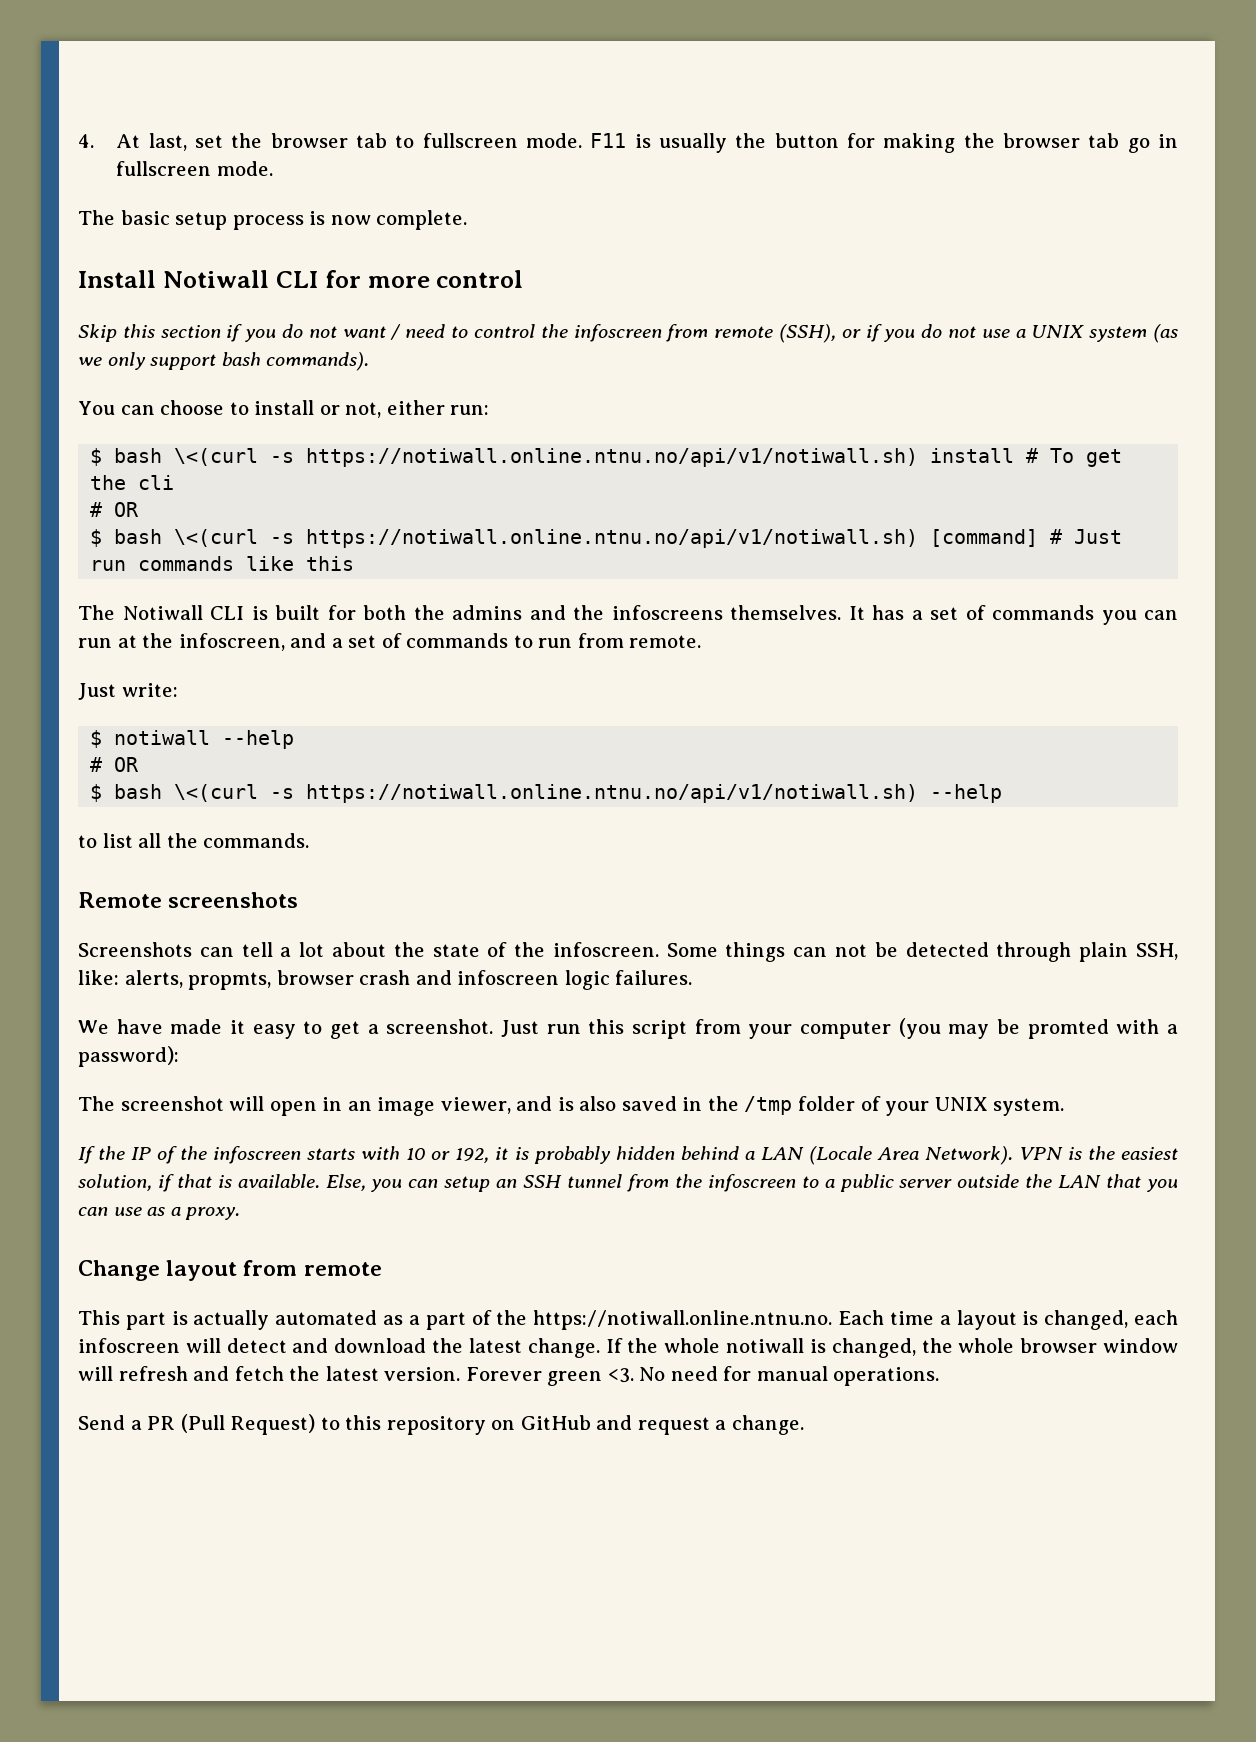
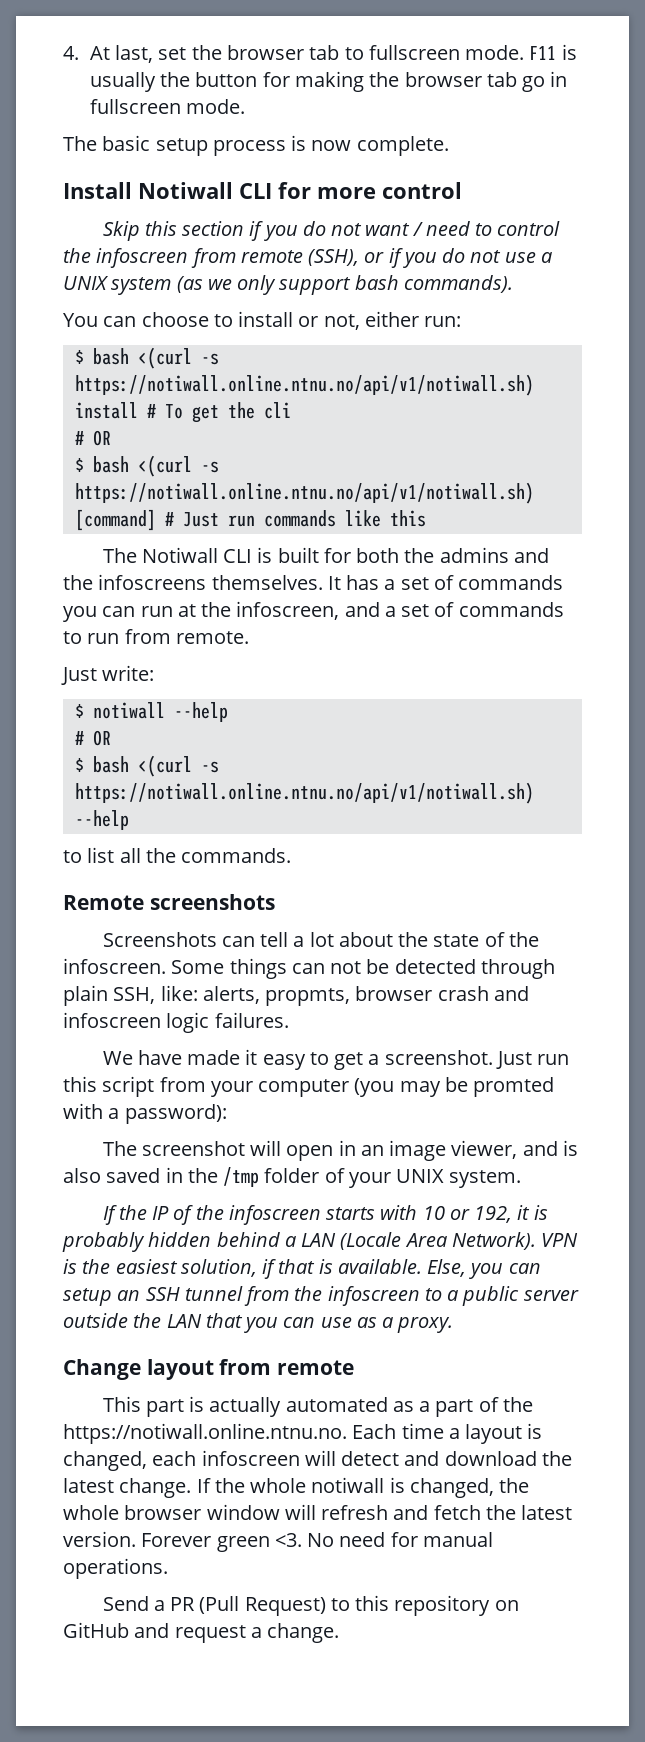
- $ bash \<(curl -s https://notiwall.online.ntnu.no/api/v1/notiwall.sh) install # To get the cli
+ $ bash <(curl -s https://notiwall.online.ntnu.no/api/v1/notiwall.sh) install # To get the cli
- $ bash \<(curl -s https://notiwall.online.ntnu.no/api/v1/notiwall.sh) [command] # Just run commands like this
+ $ bash <(curl -s https://notiwall.online.ntnu.no/api/v1/notiwall.sh) [command] # Just run commands like this
- $ bash \<(curl -s https://notiwall.online.ntnu.no/api/v1/notiwall.sh) --help
+ $ bash <(curl -s https://notiwall.online.ntnu.no/api/v1/notiwall.sh) --help

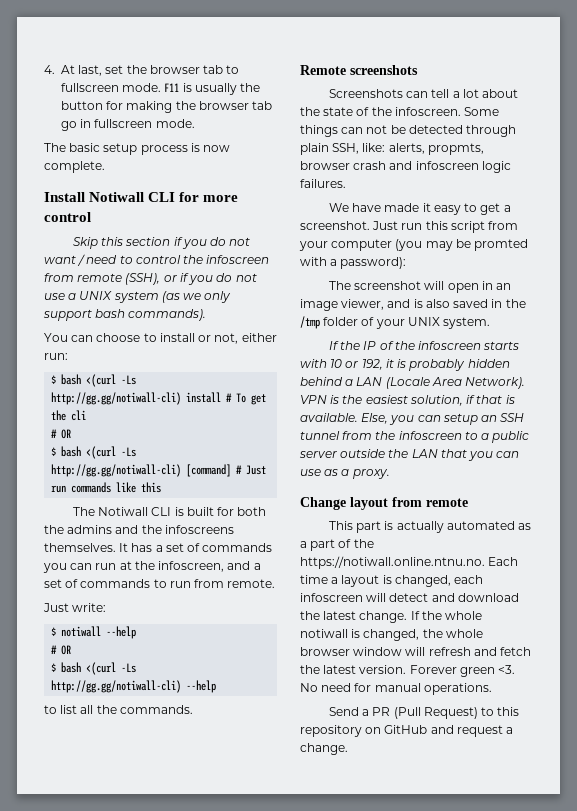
- $ bash <(curl -s https://notiwall.online.ntnu.no/api/v1/notiwall.sh) install # To get the cli
+ $ bash <(curl -Ls http://gg.gg/notiwall-cli) install # To get the cli
- $ bash <(curl -s https://notiwall.online.ntnu.no/api/v1/notiwall.sh) [command] # Just run commands like this
+ $ bash <(curl -Ls http://gg.gg/notiwall-cli) [command] # Just run commands like this
- $ bash <(curl -s https://notiwall.online.ntnu.no/api/v1/notiwall.sh) --help
+ $ bash <(curl -Ls http://gg.gg/notiwall-cli) --help

